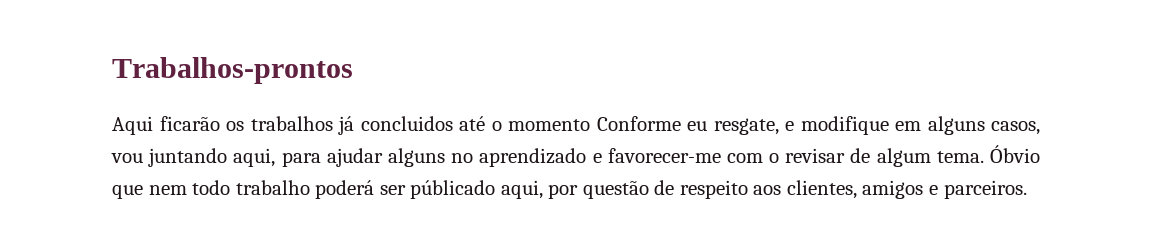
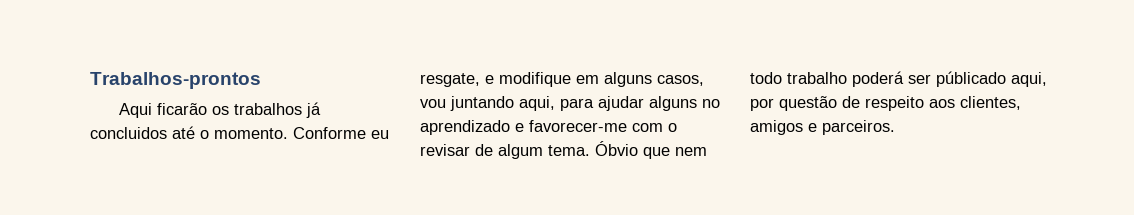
- Aqui ficarão os trabalhos já concluidos até o momento Conforme eu resgate, e modifique em alguns casos, vou juntando aqui, para ajudar alguns no aprendizado e favorecer-me com o revisar de algum tema.
+ Aqui ficarão os trabalhos já concluidos até o momento. Conforme eu resgate, e modifique em alguns casos, vou juntando aqui, para ajudar alguns no aprendizado e favorecer-me com o revisar de algum tema.

